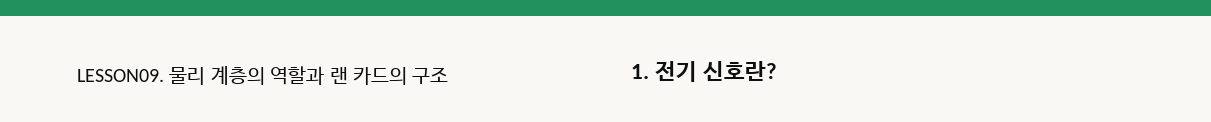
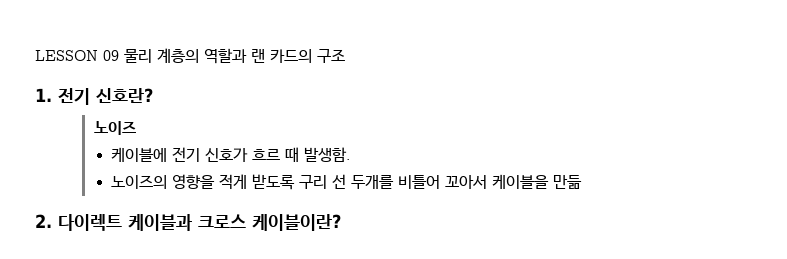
- LESSON09. 물리 계층의 역할과 랜 카드의 구조
+ LESSON 09 물리 계층의 역할과 랜 카드의 구조
+ 노이즈
+ 케이블에 전기 신호가 흐르 때 발생함.
+ 노이즈의 영향을 적게 받도록 구리 선 두개를 비틀어 꼬아서 케이블을 만듦
+ 2. 다이렉트 케이블과 크로스 케이블이란?

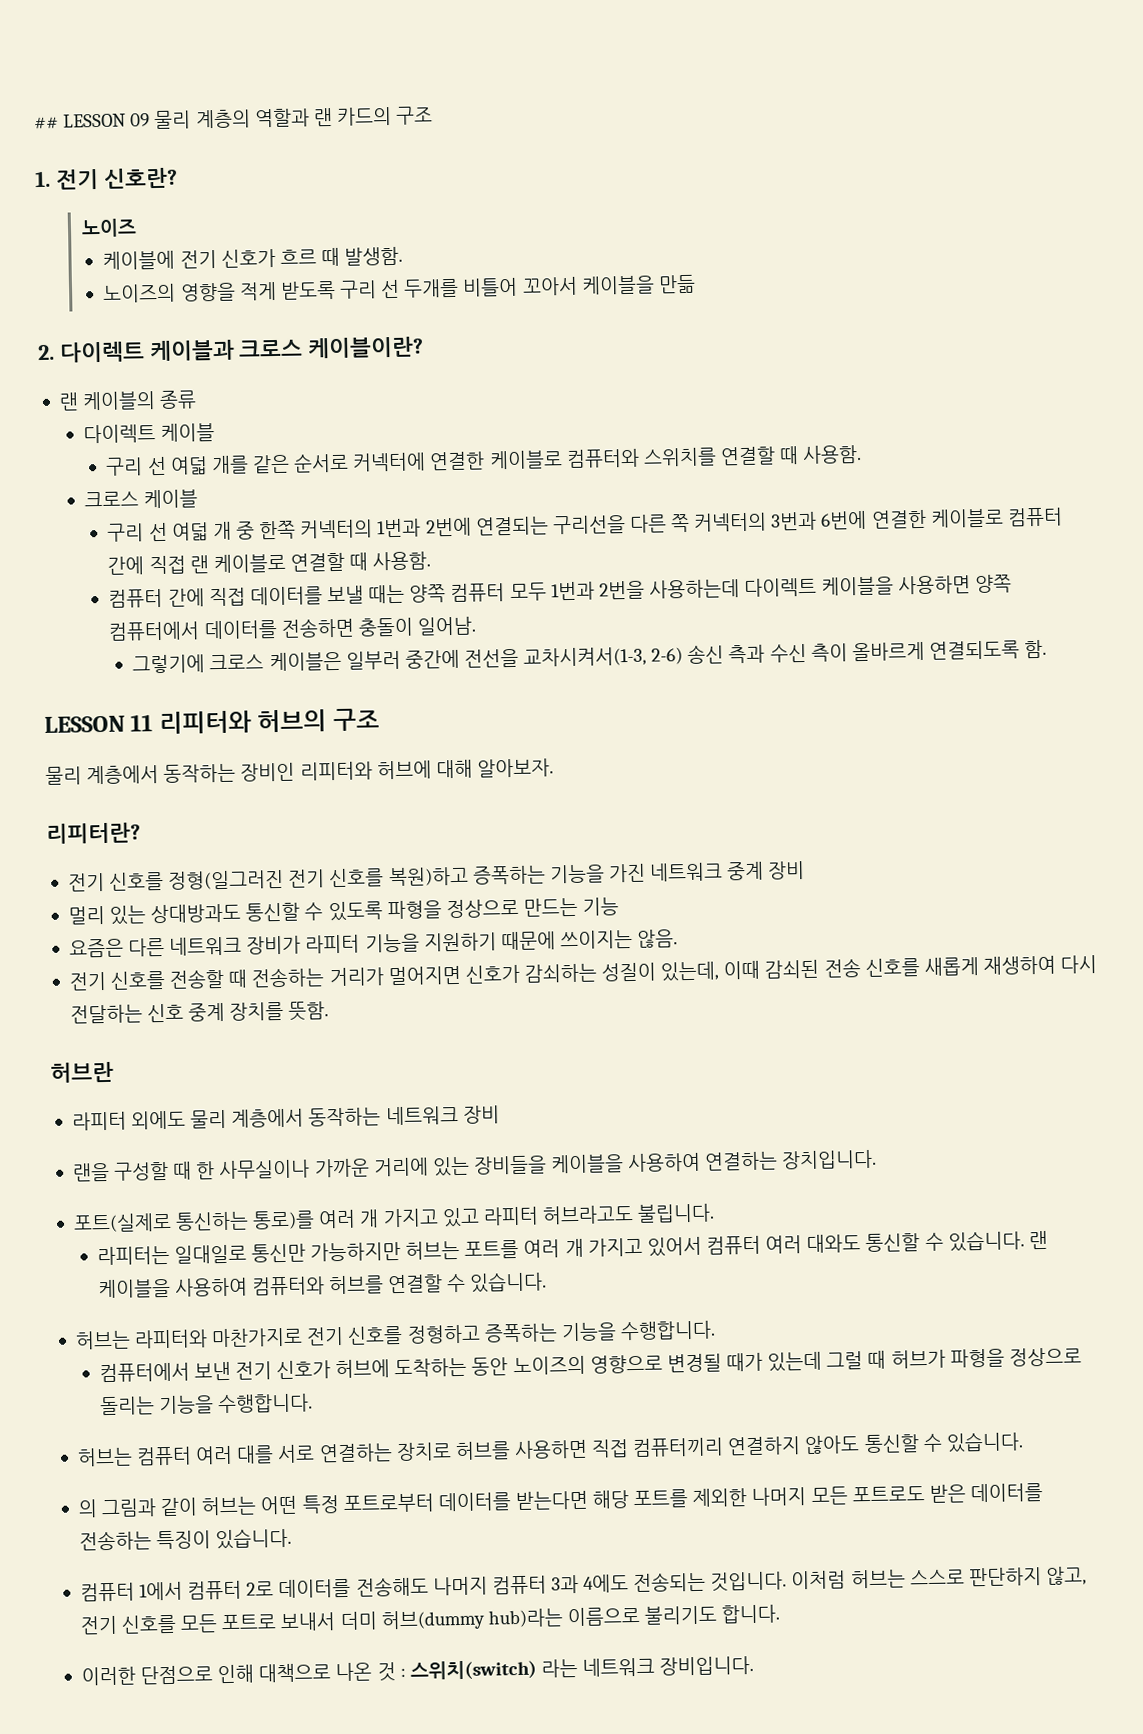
- LESSON 09 물리 계층의 역할과 랜 카드의 구조
+ ## LESSON 09 물리 계층의 역할과 랜 카드의 구조
+ 랜 케이블의 종류
+ 다이렉트 케이블
+ 구리 선 여덟 개를 같은 순서로 커넥터에 연결한 케이블로 컴퓨터와 스위치를 연결할 때 사용함.
+ 크로스 케이블
+ 구리 선 여덟 개 중 한쪽 커넥터의 1번과 2번에 연결되는 구리선을 다른 쪽 커넥터의 3번과 6번에 연결한 케이블로 컴퓨터 간에 직접 랜 케이블로 연결할 때 사용함.
+ 컴퓨터 간에 직접 데이터를 보낼 때는 양쪽 컴퓨터 모두 1번과 2번을 사용하는데 다이렉트 케이블을 사용하면 양쪽 컴퓨터에서 데이터를 전송하면 충돌이 일어남.
+ 그렇기에 크로스 케이블은 일부러 중간에 전선을 교차시켜서(1-3, 2-6) 송신 측과 수신 측이 올바르게 연결되도록 함.
+ LESSON 11 리피터와 허브의 구조
+ 물리 계층에서 동작하는 장비인 리피터와 허브에 대해 알아보자.
+ 리피터란?
+ 전기 신호를 정형(일그러진 전기 신호를 복원)하고 증폭하는 기능을 가진 네트워크 중계 장비
+ 멀리 있는 상대방과도 통신할 수 있도록 파형을 정상으로 만드는 기능
+ 요즘은 다른 네트워크 장비가 라피터 기능을 지원하기 때문에 쓰이지는 않음.
+ 전기 신호를 전송할 때 전송하는 거리가 멀어지면 신호가 감쇠하는 성질이 있는데, 이때 감쇠된 전송 신호를 새롭게 재생하여 다시 전달하는 신호 중계 장치를 뜻함.
+ 허브란
+ 라피터 외에도 물리 계층에서 동작하는 네트워크 장비
+ 랜을 구성할 때 한 사무실이나 가까운 거리에 있는 장비들을 케이블을 사용하여 연결하는 장치입니다.
+ 포트(실제로 통신하는 통로)를 여러 개 가지고 있고 라피터 허브라고도 불립니다.
+ 라피터는 일대일로 통신만 가능하지만 허브는 포트를 여러 개 가지고 있어서 컴퓨터 여러 대와도 통신할 수 있습니다. 랜 케이블을 사용하여 컴퓨터와 허브를 연결할 수 있습니다.
+ 허브는 라피터와 마찬가지로 전기 신호를 정형하고 증폭하는 기능을 수행합니다.
+ 컴퓨터에서 보낸 전기 신호가 허브에 도착하는 동안 노이즈의 영향으로 변경될 때가 있는데 그럴 때 허브가 파형을 정상으로 돌리는 기능을 수행합니다.
+ 허브는 컴퓨터 여러 대를 서로 연결하는 장치로 허브를 사용하면 직접 컴퓨터끼리 연결하지 않아도 통신할 수 있습니다.
+ 의 그림과 같이 허브는 어떤 특정 포트로부터 데이터를 받는다면 해당 포트를 제외한 나머지 모든 포트로도 받은 데이터를 전송하는 특징이 있습니다.
+ 컴퓨터 1에서 컴퓨터 2로 데이터를 전송해도 나머지 컴퓨터 3과 4에도 전송되는 것입니다. 이처럼 허브는 스스로 판단하지 않고, 전기 신호를 모든 포트로 보내서 더미 허브(dummy hub)라는 이름으로 불리기도 합니다.
+ 이러한 단점으로 인해 대책으로 나온 것 : 스위치(switch) 라는 네트워크 장비입니다.

